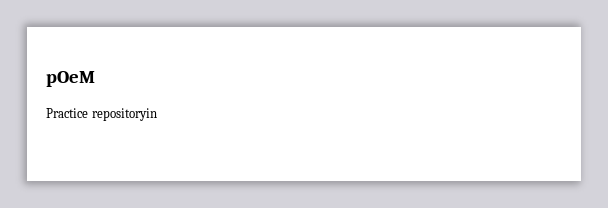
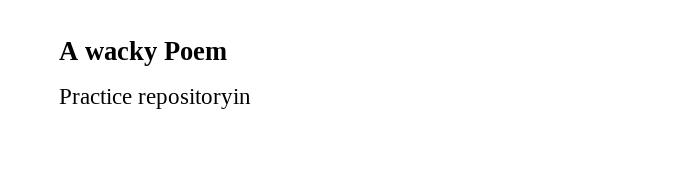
- pOeM
+ A wacky Poem

